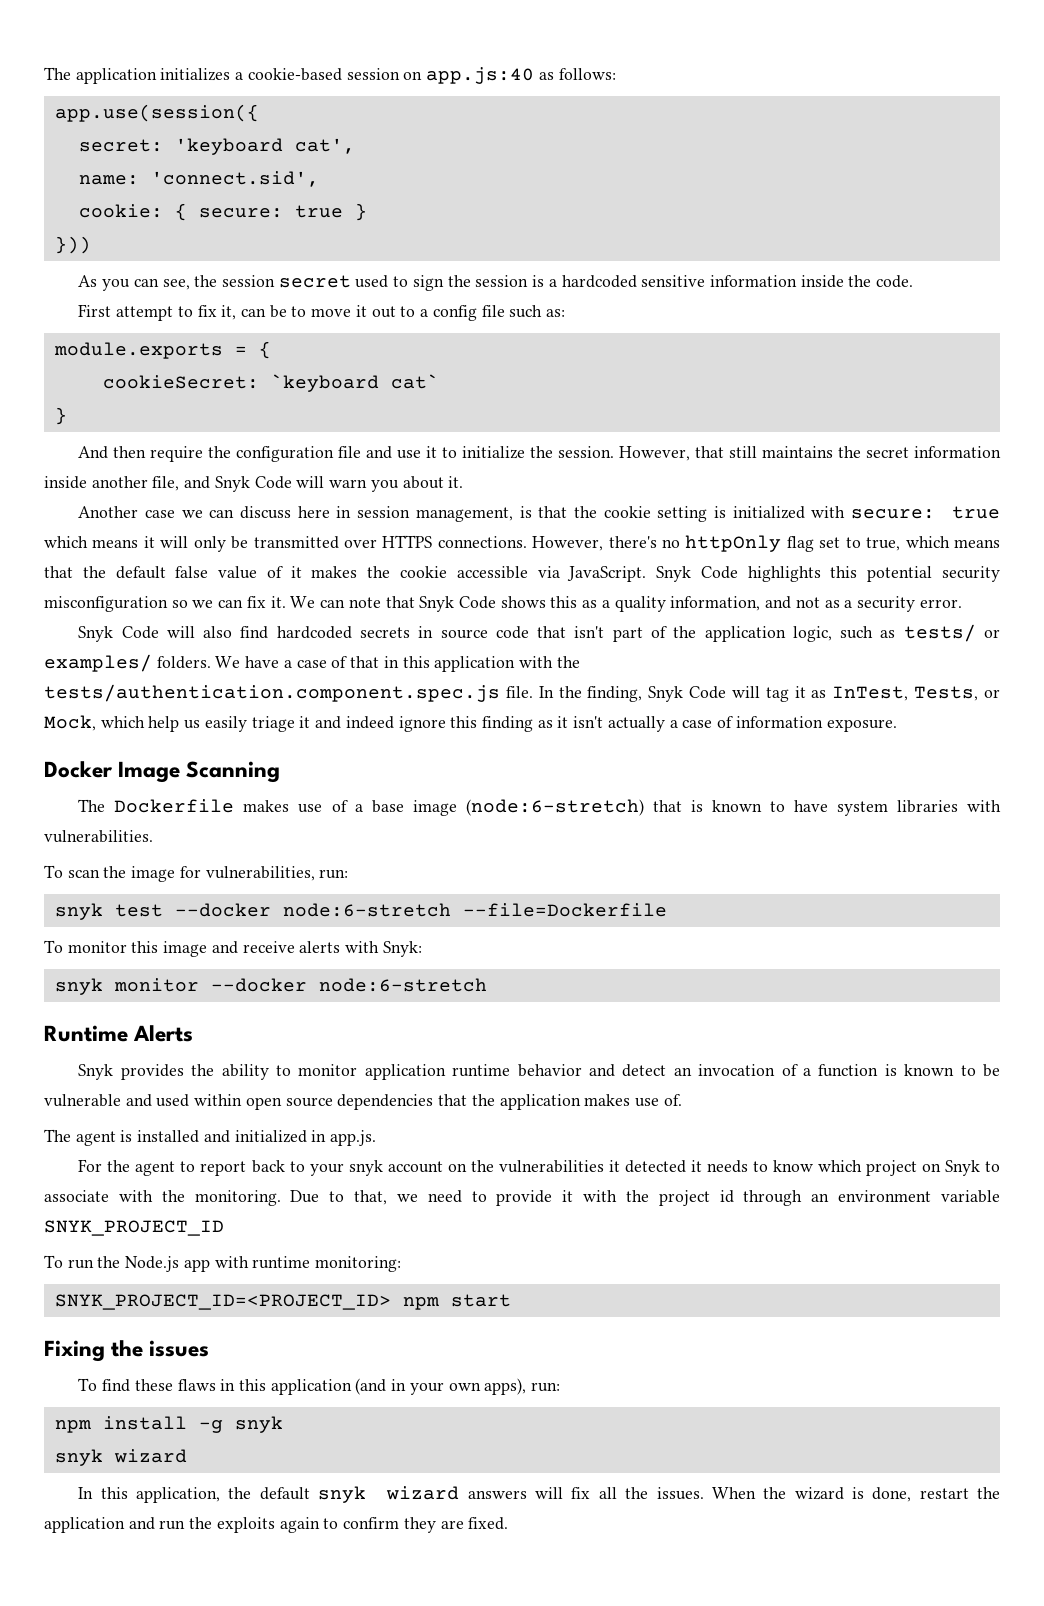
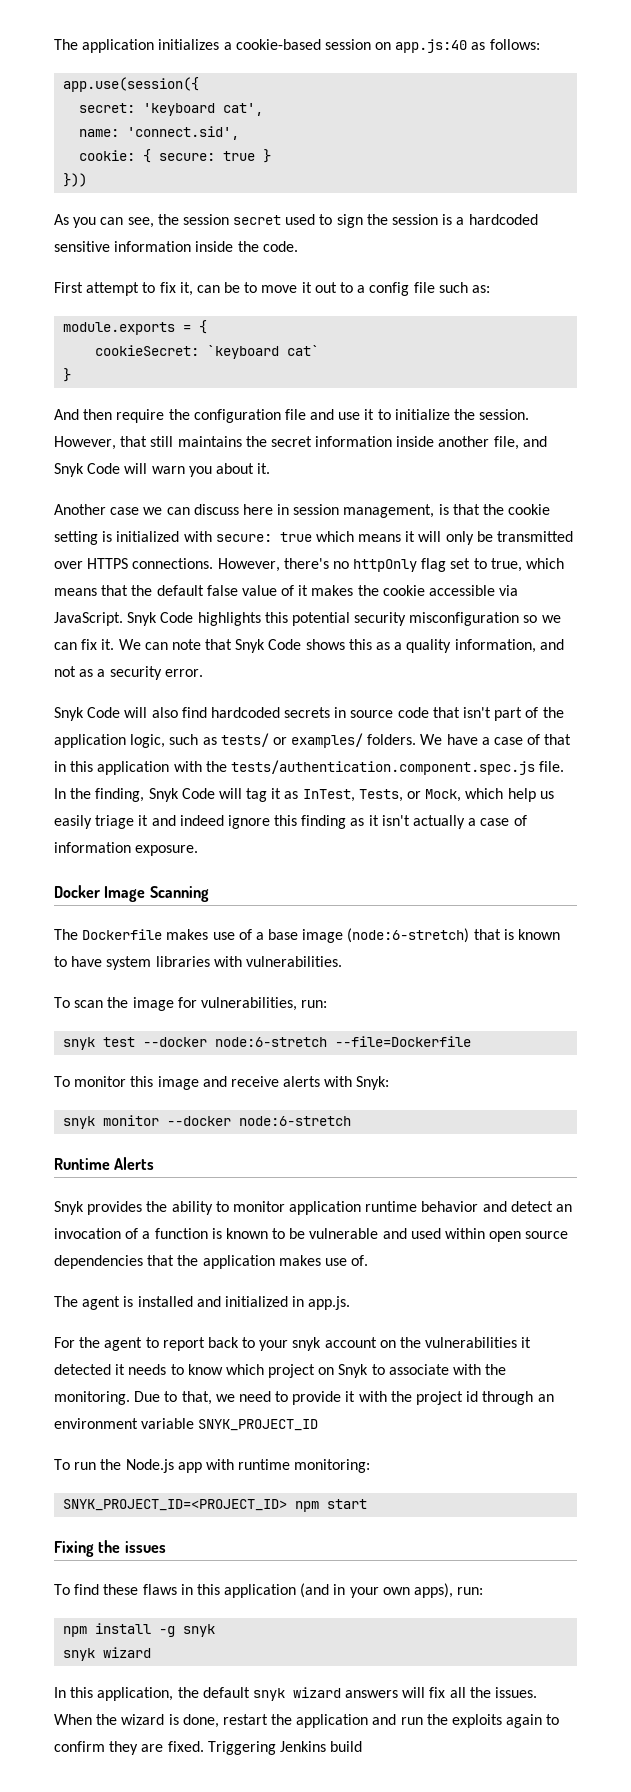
+ Triggering Jenkins build

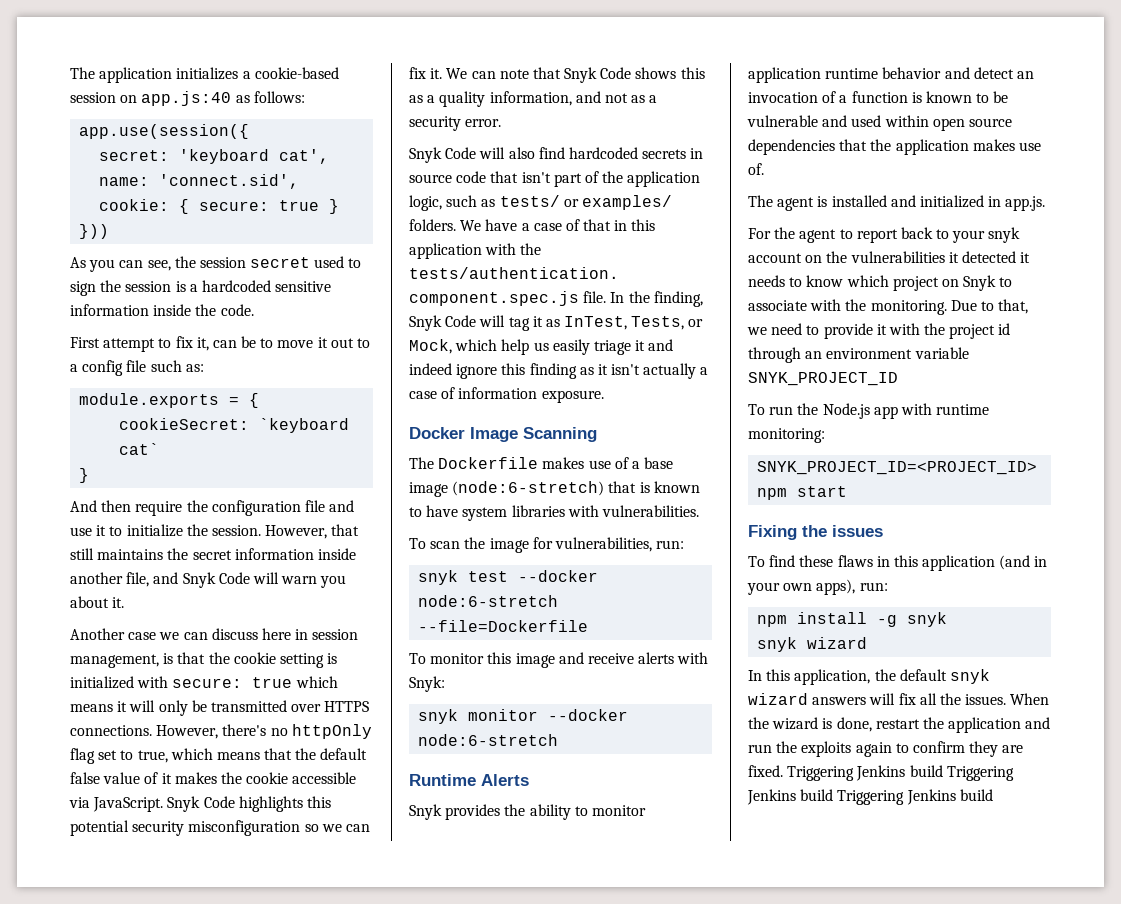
- Triggering Jenkins build
+ Triggering Jenkins build Triggering Jenkins build Triggering Jenkins build

